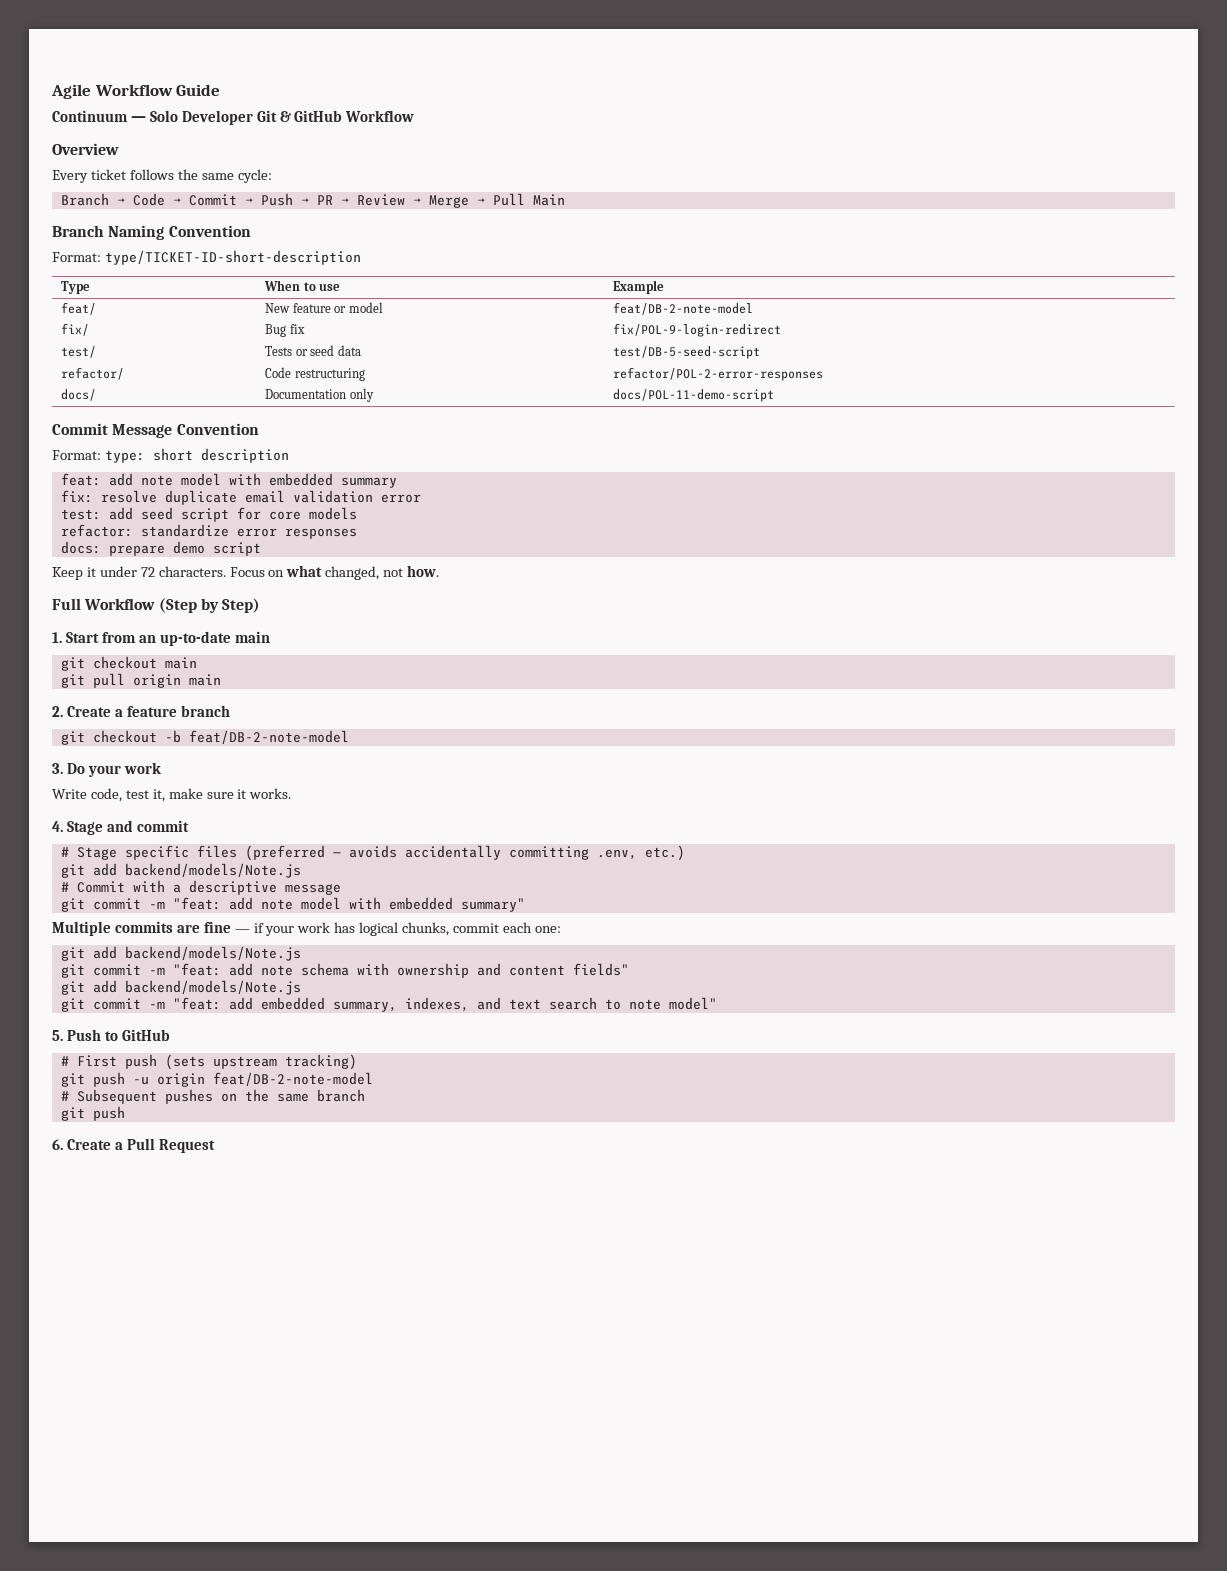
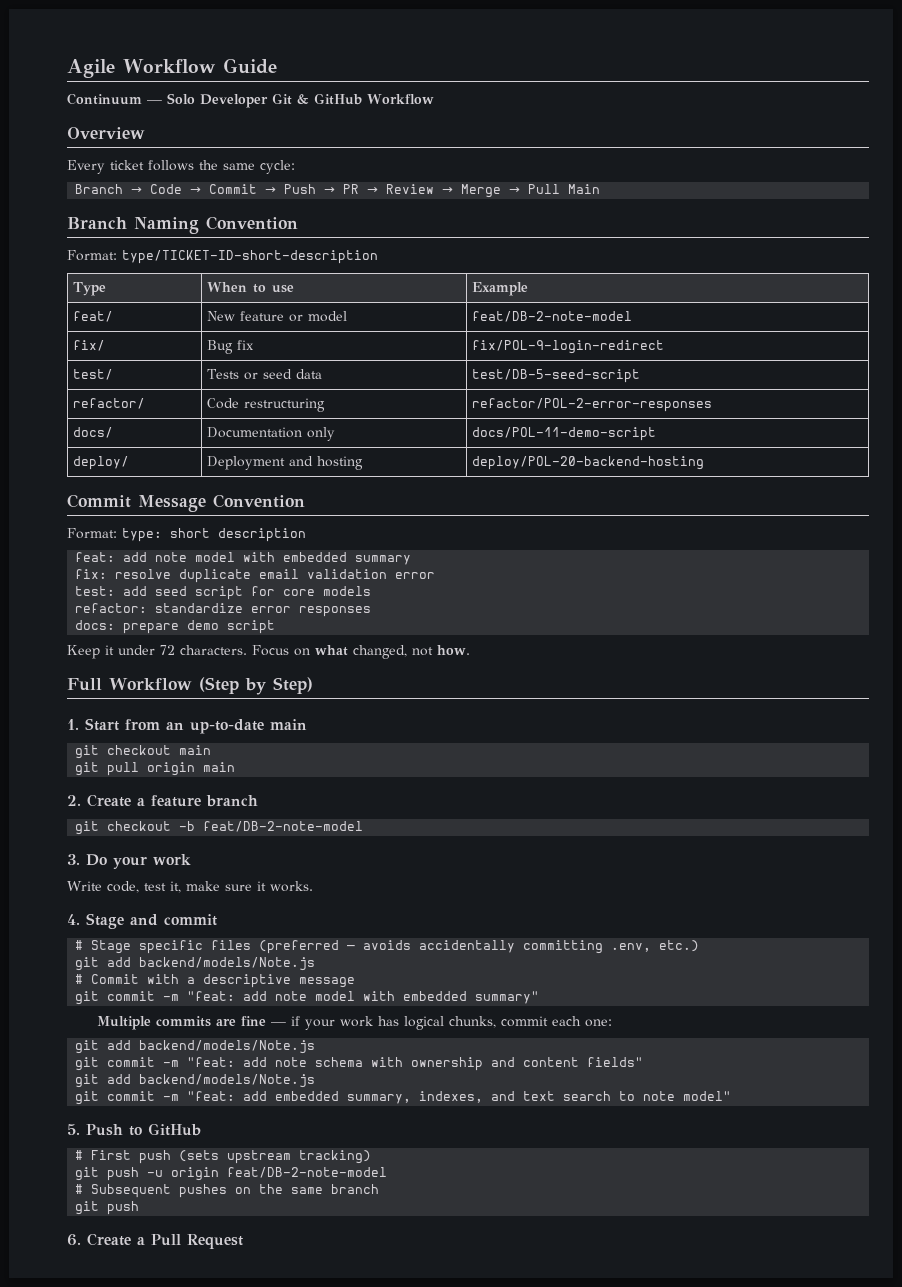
+ deploy/ | Deployment and hosting | deploy/POL-20-backend-hosting

